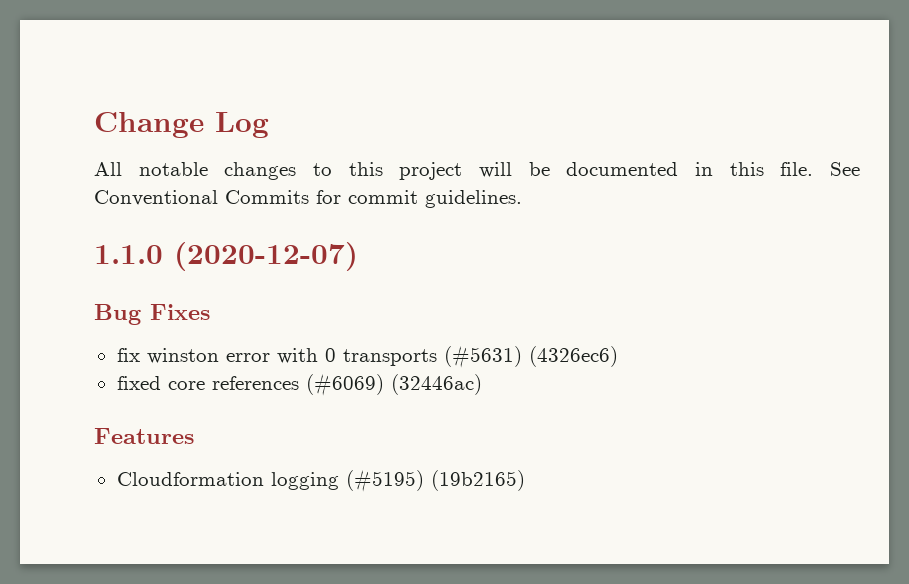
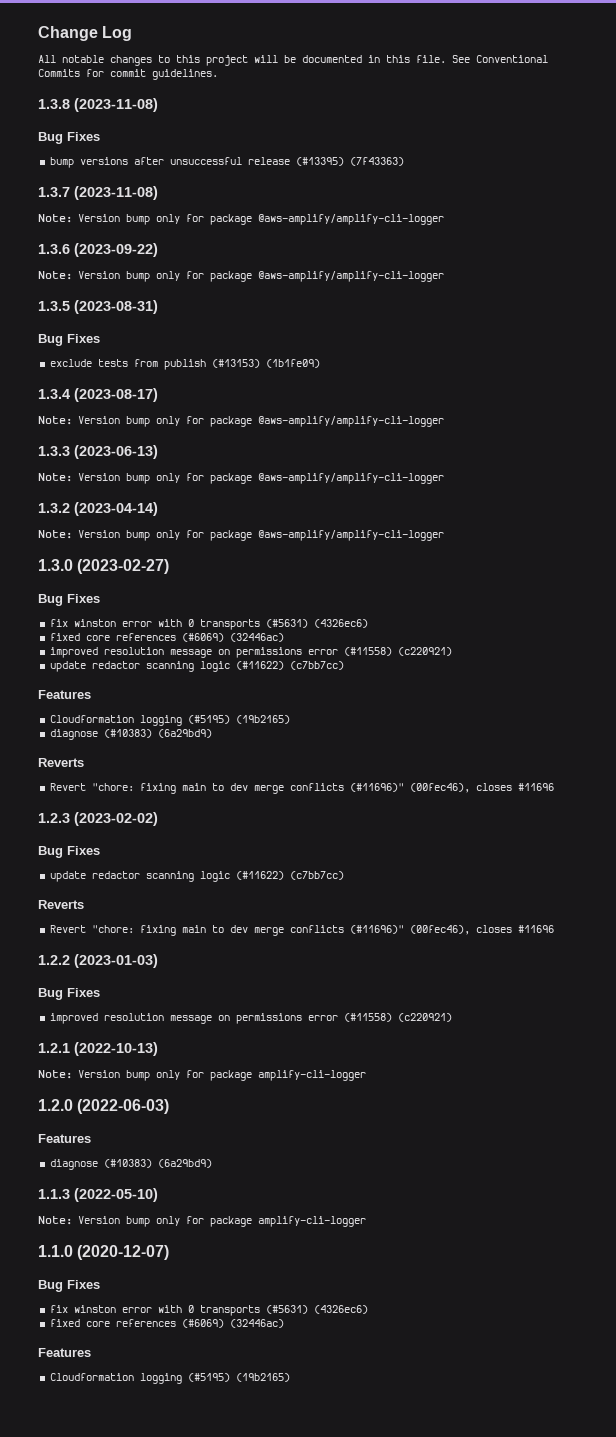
+ 1.3.8 (2023-11-08)
+ Bug Fixes
+ bump versions after unsuccessful release (#13395) (7f43363)
+ 1.3.7 (2023-11-08)
+ Note: Version bump only for package @aws-amplify/amplify-cli-logger
+ 1.3.6 (2023-09-22)
+ Note: Version bump only for package @aws-amplify/amplify-cli-logger
+ 1.3.5 (2023-08-31)
+ Bug Fixes
+ exclude tests from publish (#13153) (1b1fe09)
+ 1.3.4 (2023-08-17)
+ Note: Version bump only for package @aws-amplify/amplify-cli-logger
+ 1.3.3 (2023-06-13)
+ Note: Version bump only for package @aws-amplify/amplify-cli-logger
+ 1.3.2 (2023-04-14)
+ Note: Version bump only for package @aws-amplify/amplify-cli-logger
+ 1.3.0 (2023-02-27)
+ Bug Fixes
+ fix winston error with 0 transports (#5631) (4326ec6)
+ fixed core references (#6069) (32446ac)
+ improved resolution message on permissions error (#11558) (c220921)
+ update redactor scanning logic (#11622) (c7bb7cc)
+ Features
+ Cloudformation logging (#5195) (19b2165)
+ diagnose (#10383) (6a29bd9)
+ Reverts
+ Revert "chore: fixing main to dev merge conflicts (#11696)" (00fec46), closes #11696
+ 1.2.3 (2023-02-02)
+ Bug Fixes
+ update redactor scanning logic (#11622) (c7bb7cc)
+ Reverts
+ Revert "chore: fixing main to dev merge conflicts (#11696)" (00fec46), closes #11696
+ 1.2.2 (2023-01-03)
+ Bug Fixes
+ improved resolution message on permissions error (#11558) (c220921)
+ 1.2.1 (2022-10-13)
+ Note: Version bump only for package amplify-cli-logger
+ 1.2.0 (2022-06-03)
+ Features
+ diagnose (#10383) (6a29bd9)
+ 1.1.3 (2022-05-10)
+ Note: Version bump only for package amplify-cli-logger

